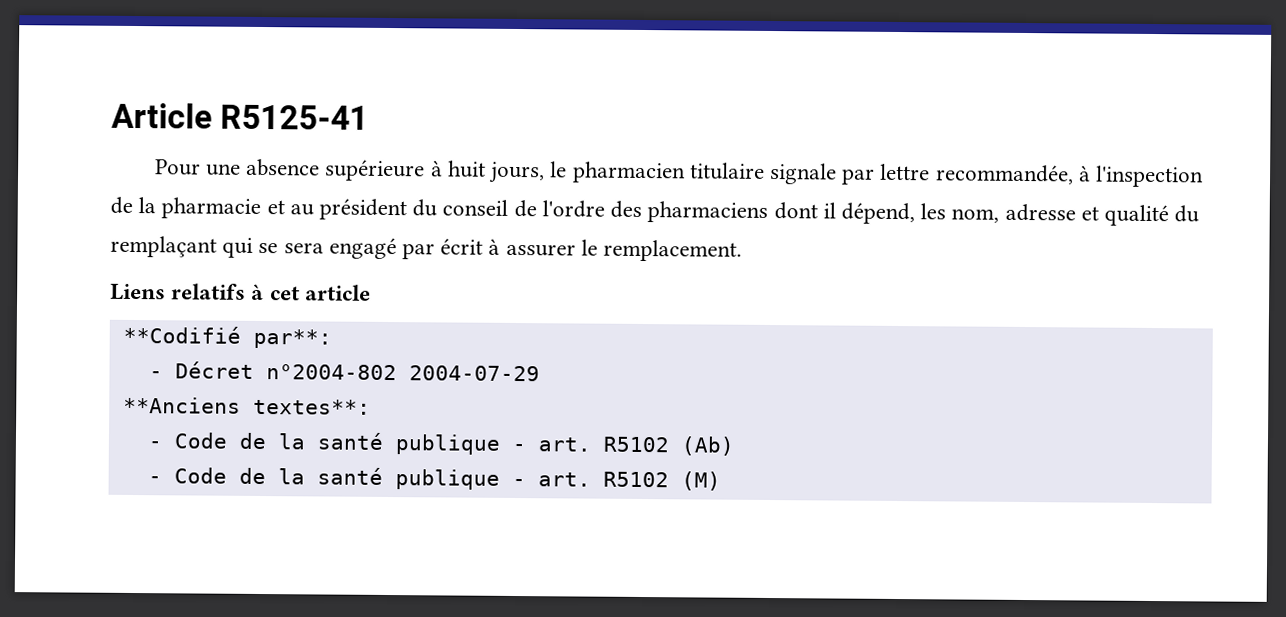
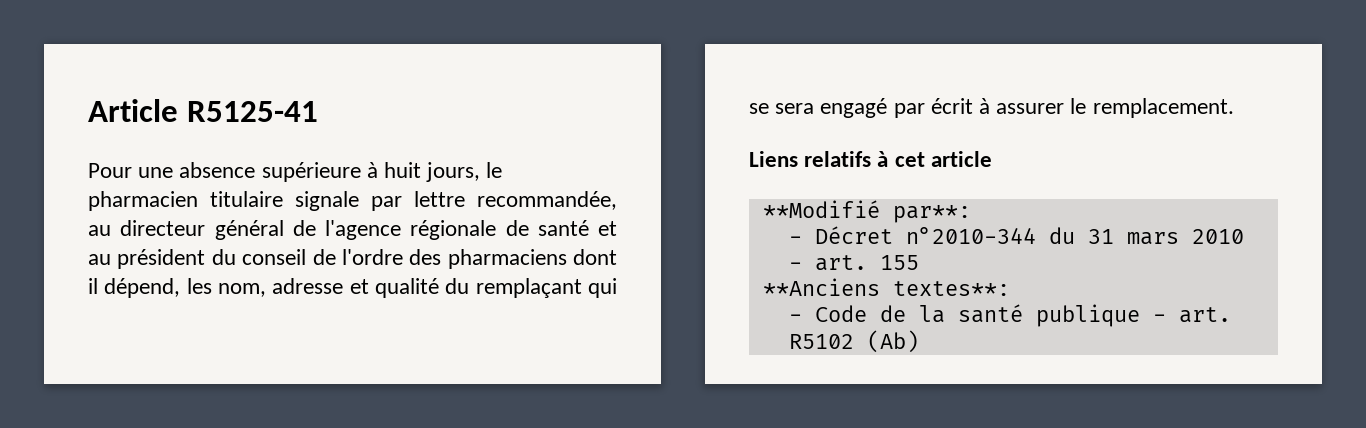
- Pour une absence supérieure à huit jours, le pharmacien titulaire signale par lettre recommandée, à l'inspection de la pharmacie et au président du conseil de l'ordre des pharmaciens dont il dépend, les nom, adresse et qualité du remplaçant qui se sera engagé par écrit à assurer le remplacement.
+ Pour une absence supérieure à huit jours, le pharmacien titulaire signale par lettre recommandée, au directeur général de l'agence régionale de santé et au président du conseil de l'ordre des pharmaciens dont il dépend, les nom, adresse et qualité du remplaçant qui se sera engagé par écrit à assurer le remplacement.
- **Codifié par**:
+ **Modifié par**:
- - Décret n°2004-802 2004-07-29
+ - Décret n°2010-344 du 31 mars 2010 - art. 155
- - Code de la santé publique - art. R5102 (M)

